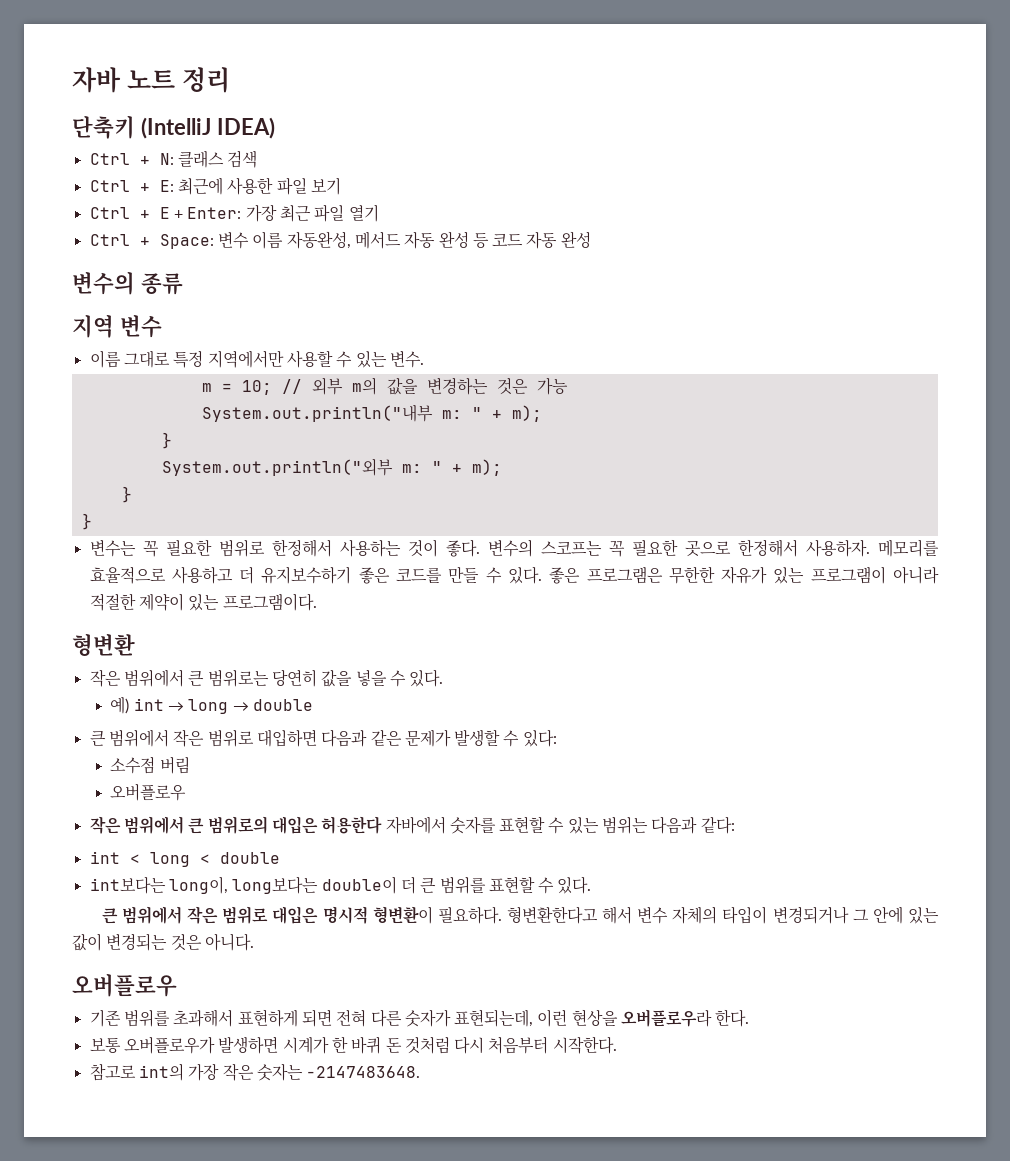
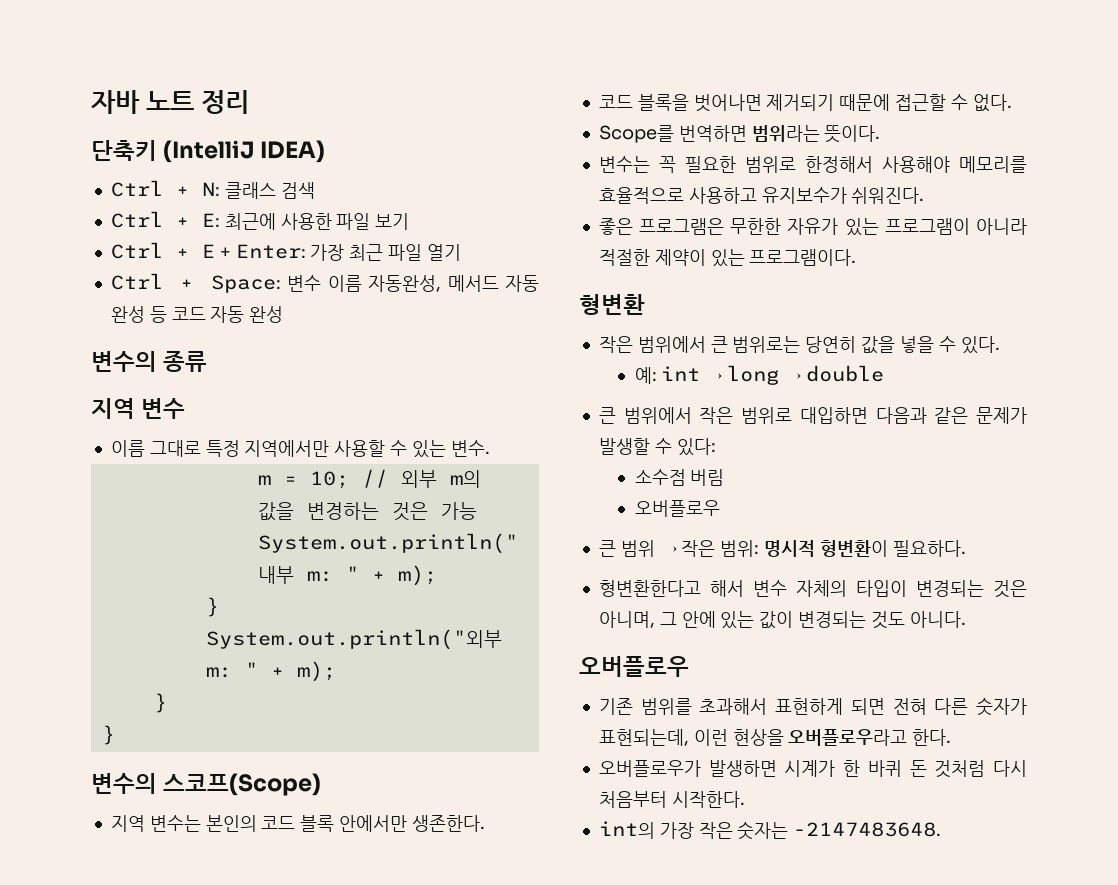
+ 변수의 스코프(Scope)
+ 지역 변수는 본인의 코드 블록 안에서만 생존한다.
+ 코드 블록을 벗어나면 제거되기 때문에 접근할 수 없다.
+ Scope를 번역하면 범위라는 뜻이다.
- 변수는 꼭 필요한 범위로 한정해서 사용하는 것이 좋다. 변수의 스코프는 꼭 필요한 곳으로 한정해서 사용하자. 메모리를 효율적으로 사용하고 더 유지보수하기 좋은 코드를 만들 수 있다. 좋은 프로그램은 무한한 자유가 있는 프로그램이 아니라 적절한 제약이 있는 프로그램이다.
+ 변수는 꼭 필요한 범위로 한정해서 사용해야 메모리를 효율적으로 사용하고 유지보수가 쉬워진다.
+ 좋은 프로그램은 무한한 자유가 있는 프로그램이 아니라 적절한 제약이 있는 프로그램이다.
- 예) int → long → double
+ 예: int → long → double
- 작은 범위에서 큰 범위로의 대입은 허용한다 자바에서 숫자를 표현할 수 있는 범위는 다음과 같다:
- int < long < double
- int보다는 long이, long보다는 double이 더 큰 범위를 표현할 수 있다.
- 큰 범위에서 작은 범위로 대입은 명시적 형변환이 필요하다. 형변환한다고 해서 변수 자체의 타입이 변경되거나 그 안에 있는 값이 변경되는 것은 아니다.
+ 큰 범위 → 작은 범위: 명시적 형변환이 필요하다.
+ 형변환한다고 해서 변수 자체의 타입이 변경되는 것은 아니며, 그 안에 있는 값이 변경되는 것도 아니다.
- 기존 범위를 초과해서 표현하게 되면 전혀 다른 숫자가 표현되는데, 이런 현상을 오버플로우라 한다.
+ 기존 범위를 초과해서 표현하게 되면 전혀 다른 숫자가 표현되는데, 이런 현상을 오버플로우라고 한다.
- 보통 오버플로우가 발생하면 시계가 한 바퀴 돈 것처럼 다시 처음부터 시작한다.
+ 오버플로우가 발생하면 시계가 한 바퀴 돈 것처럼 다시 처음부터 시작한다.
- 참고로 int의 가장 작은 숫자는 -2147483648.
+ int의 가장 작은 숫자는 -2147483648.

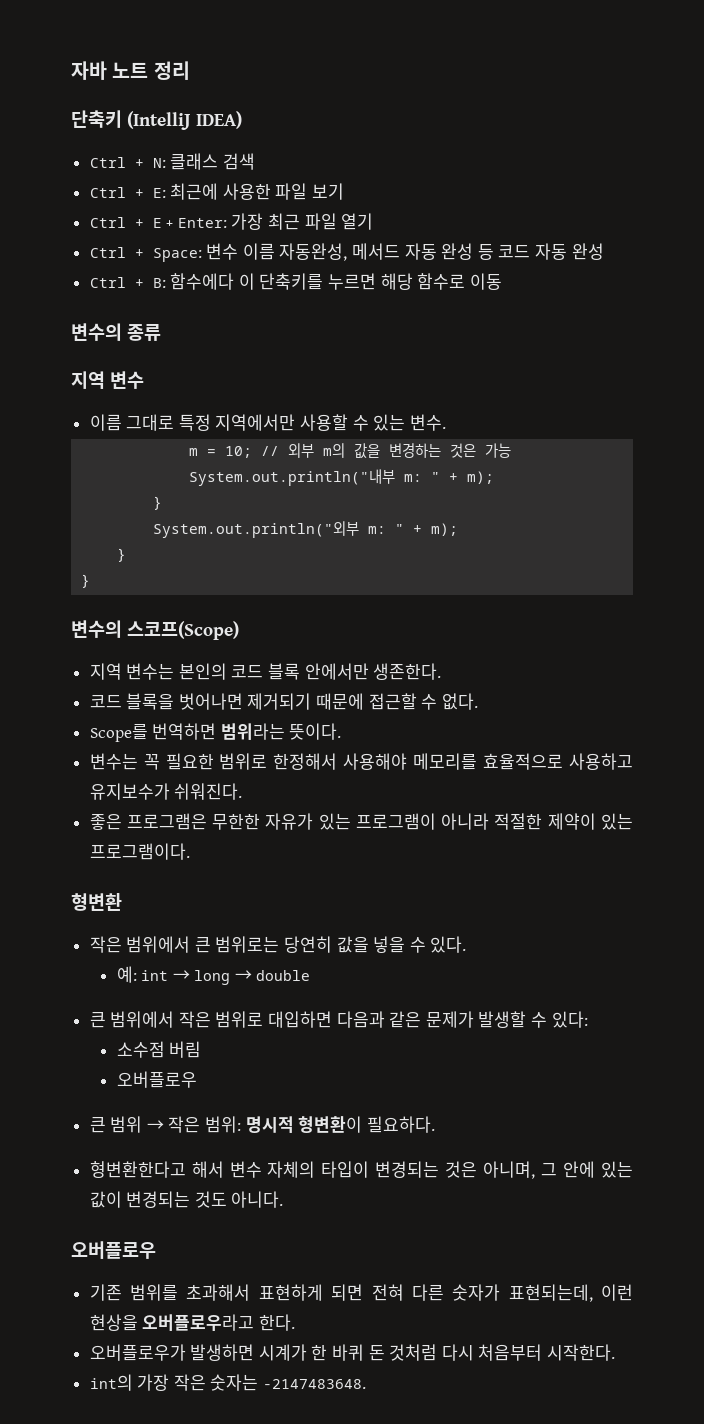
+ Ctrl + B: 함수에다 이 단축키를 누르면 해당 함수로 이동

